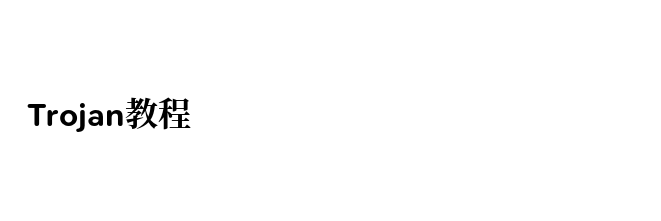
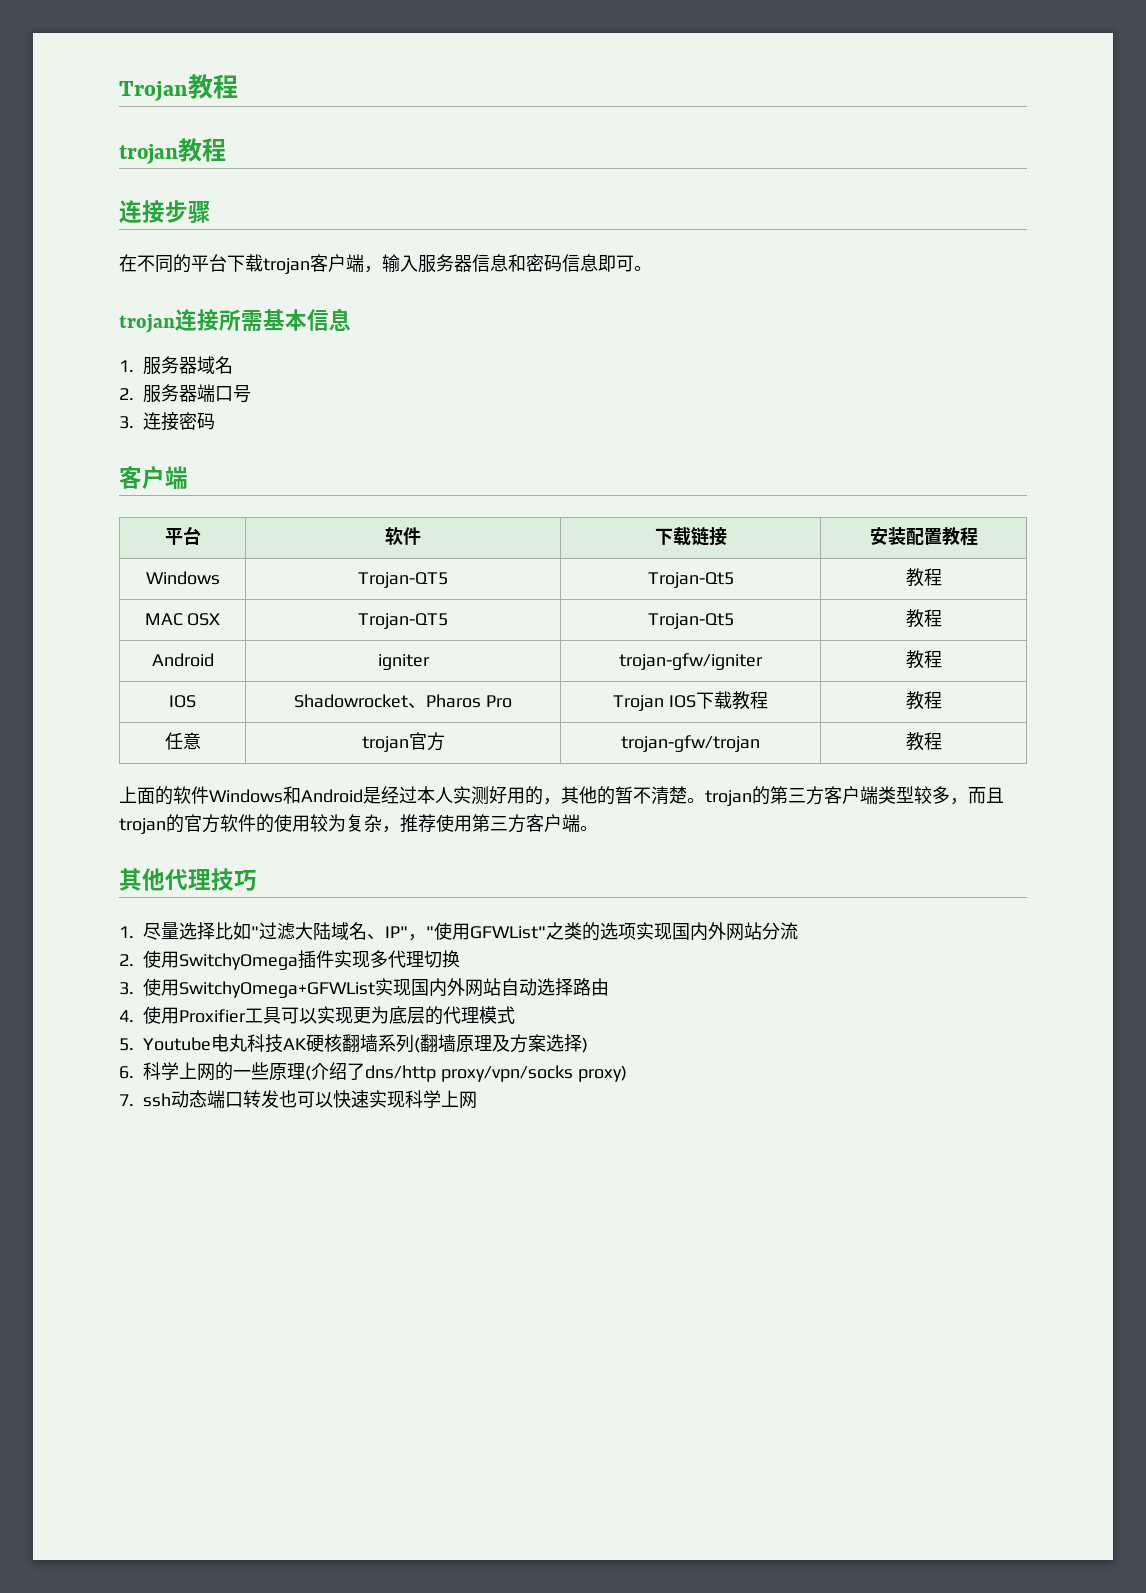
+ trojan教程
+ 连接步骤
+ 在不同的平台下载trojan客户端，输入服务器信息和密码信息即可。
+ trojan连接所需基本信息
+ 1.服务器域名
+ 2.服务器端口号
+ 3.连接密码
+ 客户端
+ 平台 | 软件 | 下载链接 | 安装配置教程
+ Windows | Trojan-QT5 | Trojan-Qt5 | 教程
+ MAC OSX | Trojan-QT5 | Trojan-Qt5 | 教程
+ Android | igniter | trojan-gfw/igniter | 教程
+ IOS | Shadowrocket、Pharos Pro | Trojan IOS下载教程 | 教程
+ 任意 | trojan官方 | trojan-gfw/trojan | 教程
+ 上面的软件Windows和Android是经过本人实测好用的，其他的暂不清楚。trojan的第三方客户端类型较多，而且trojan的官方软件的使用较为复杂，推荐使用第三方客户端。
+ 其他代理技巧
+ 1.尽量选择比如"过滤大陆域名、IP"，"使用GFWList"之类的选项实现国内外网站分流
+ 2.使用SwitchyOmega插件实现多代理切换
+ 3.使用SwitchyOmega+GFWList实现国内外网站自动选择路由
+ 4.使用Proxifier工具可以实现更为底层的代理模式
+ 5. Youtube电丸科技AK硬核翻墙系列(翻墙原理及方案选择)
+ 6.科学上网的一些原理(介绍了dns/http proxy/vpn/socks proxy)
+ 7. ssh动态端口转发也可以快速实现科学上网

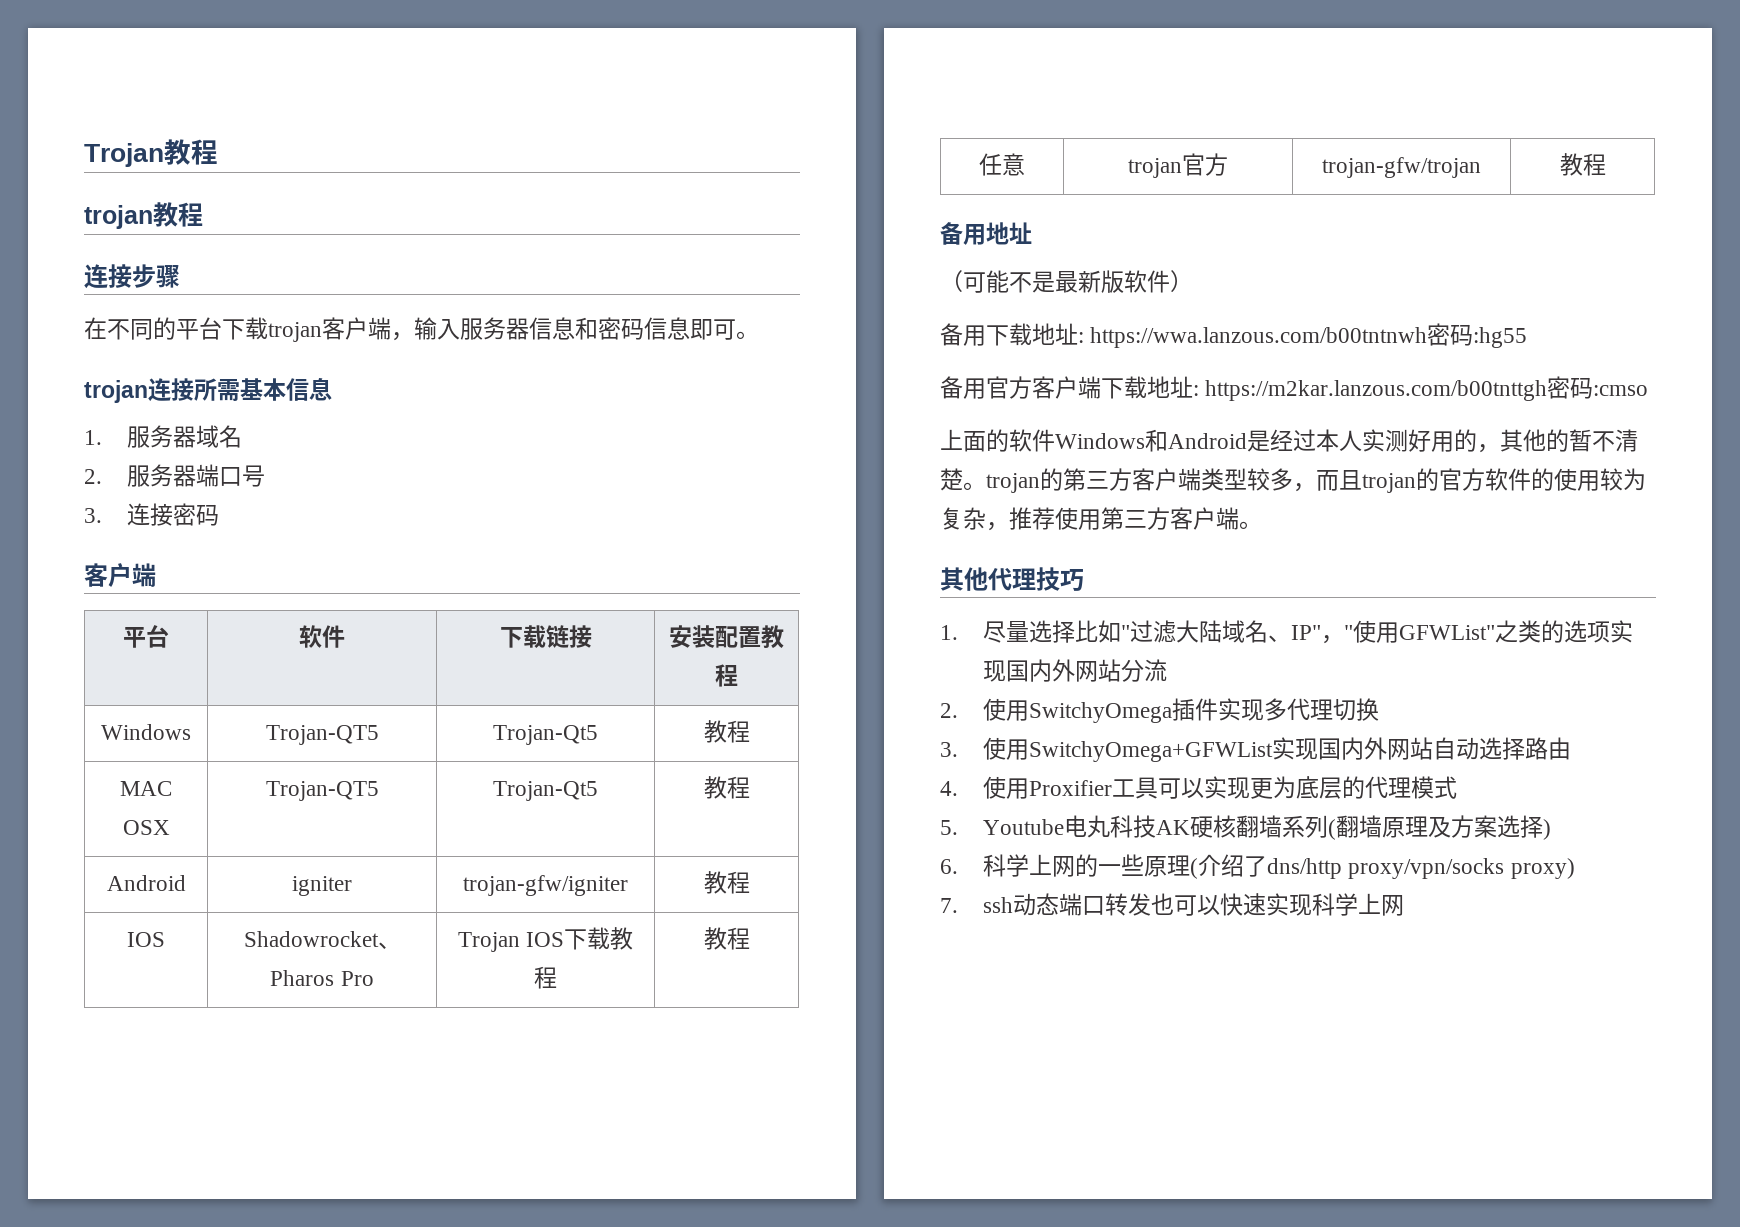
+ 备用地址
+ （可能不是最新版软件）
+ 备用下载地址: https://wwa.lanzous.com/b00tntnwh密码:hg55
+ 备用官方客户端下载地址: https://m2kar.lanzous.com/b00tnttgh密码:cmso

